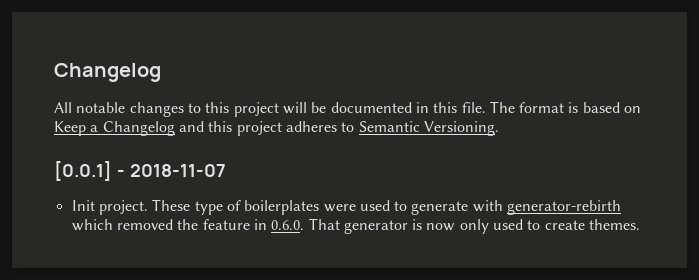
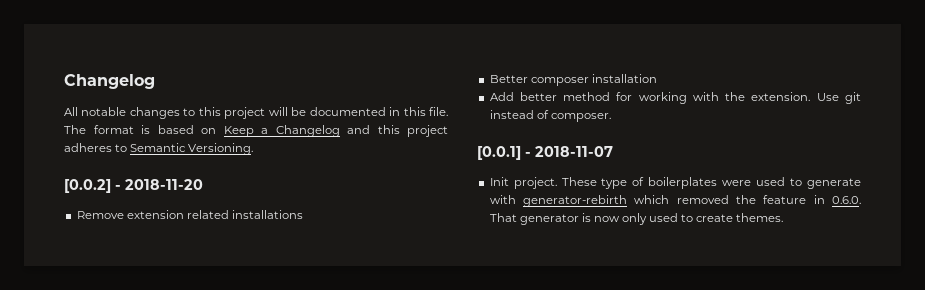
+ [0.0.2] - 2018-11-20
+ Remove extension related installations
+ Better composer installation
+ Add better method for working with the extension. Use git instead of composer.

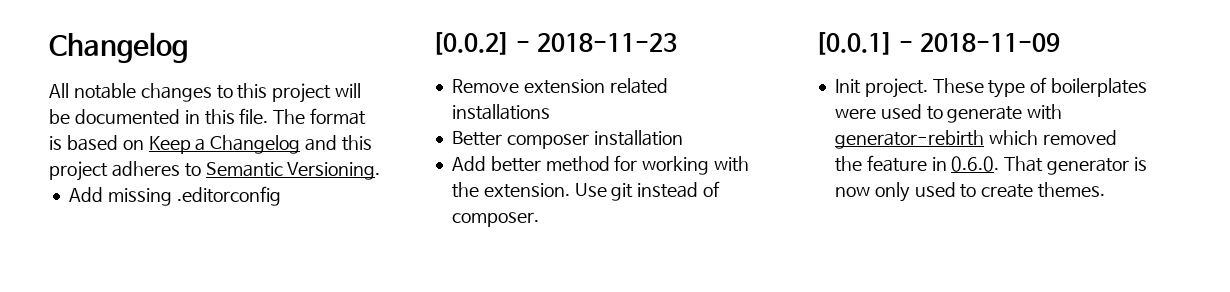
+ Add missing .editorconfig
- [0.0.2] - 2018-11-20
+ [0.0.2] - 2018-11-23
- [0.0.1] - 2018-11-07
+ [0.0.1] - 2018-11-09

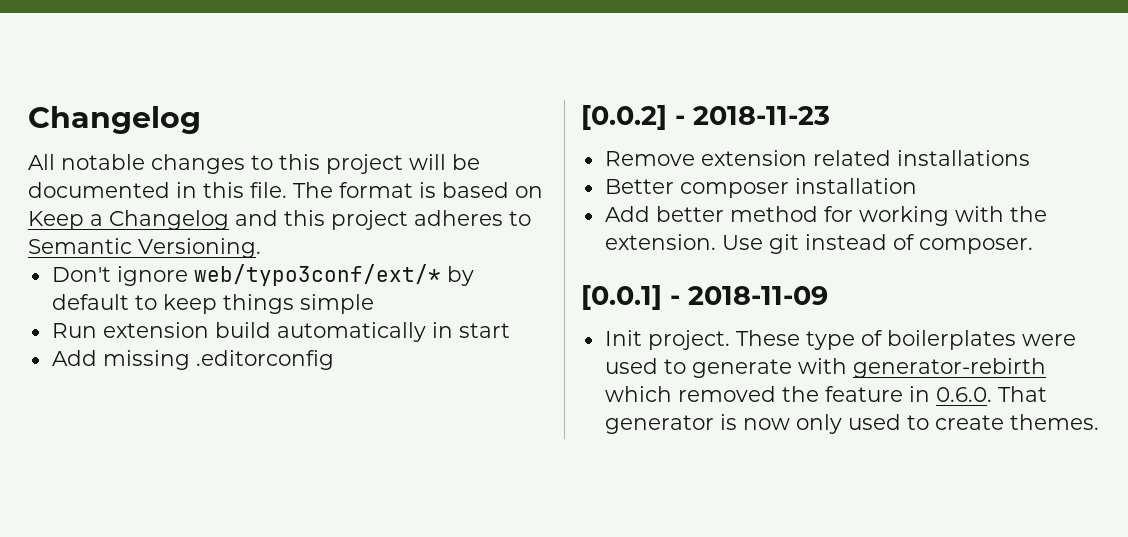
+ Don't ignore web/typo3conf/ext/* by default to keep things simple
+ Run extension build automatically in start

